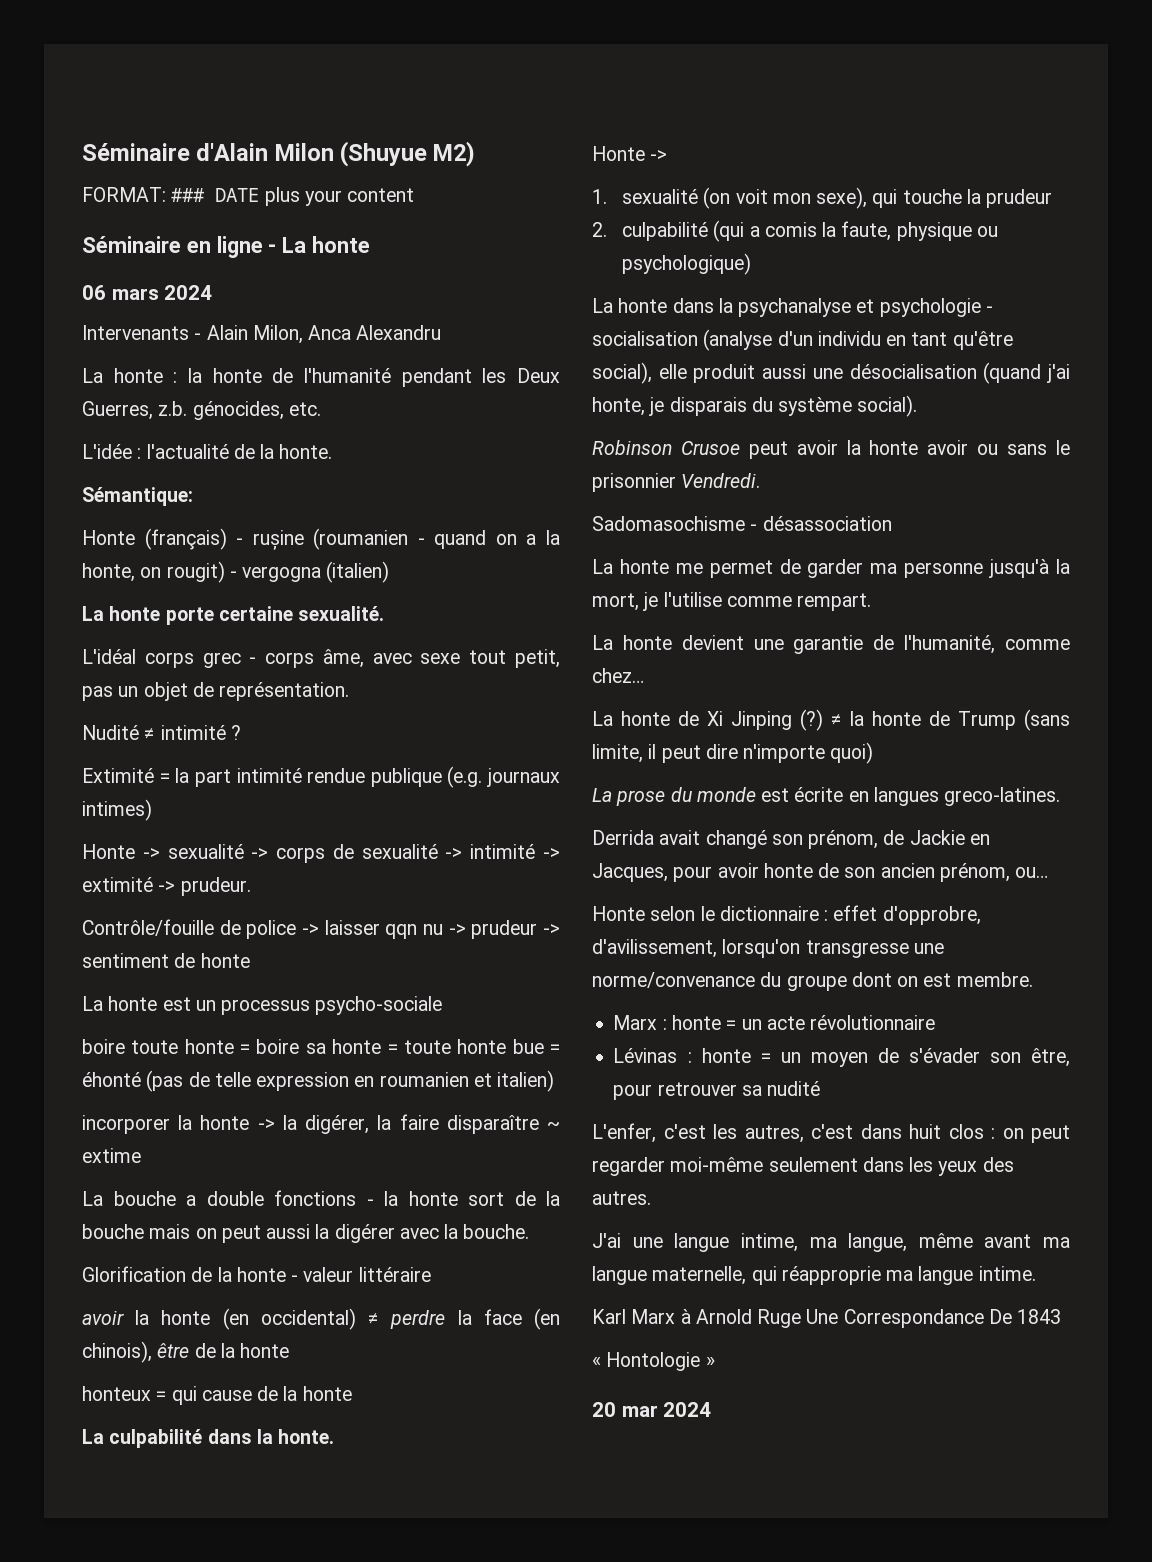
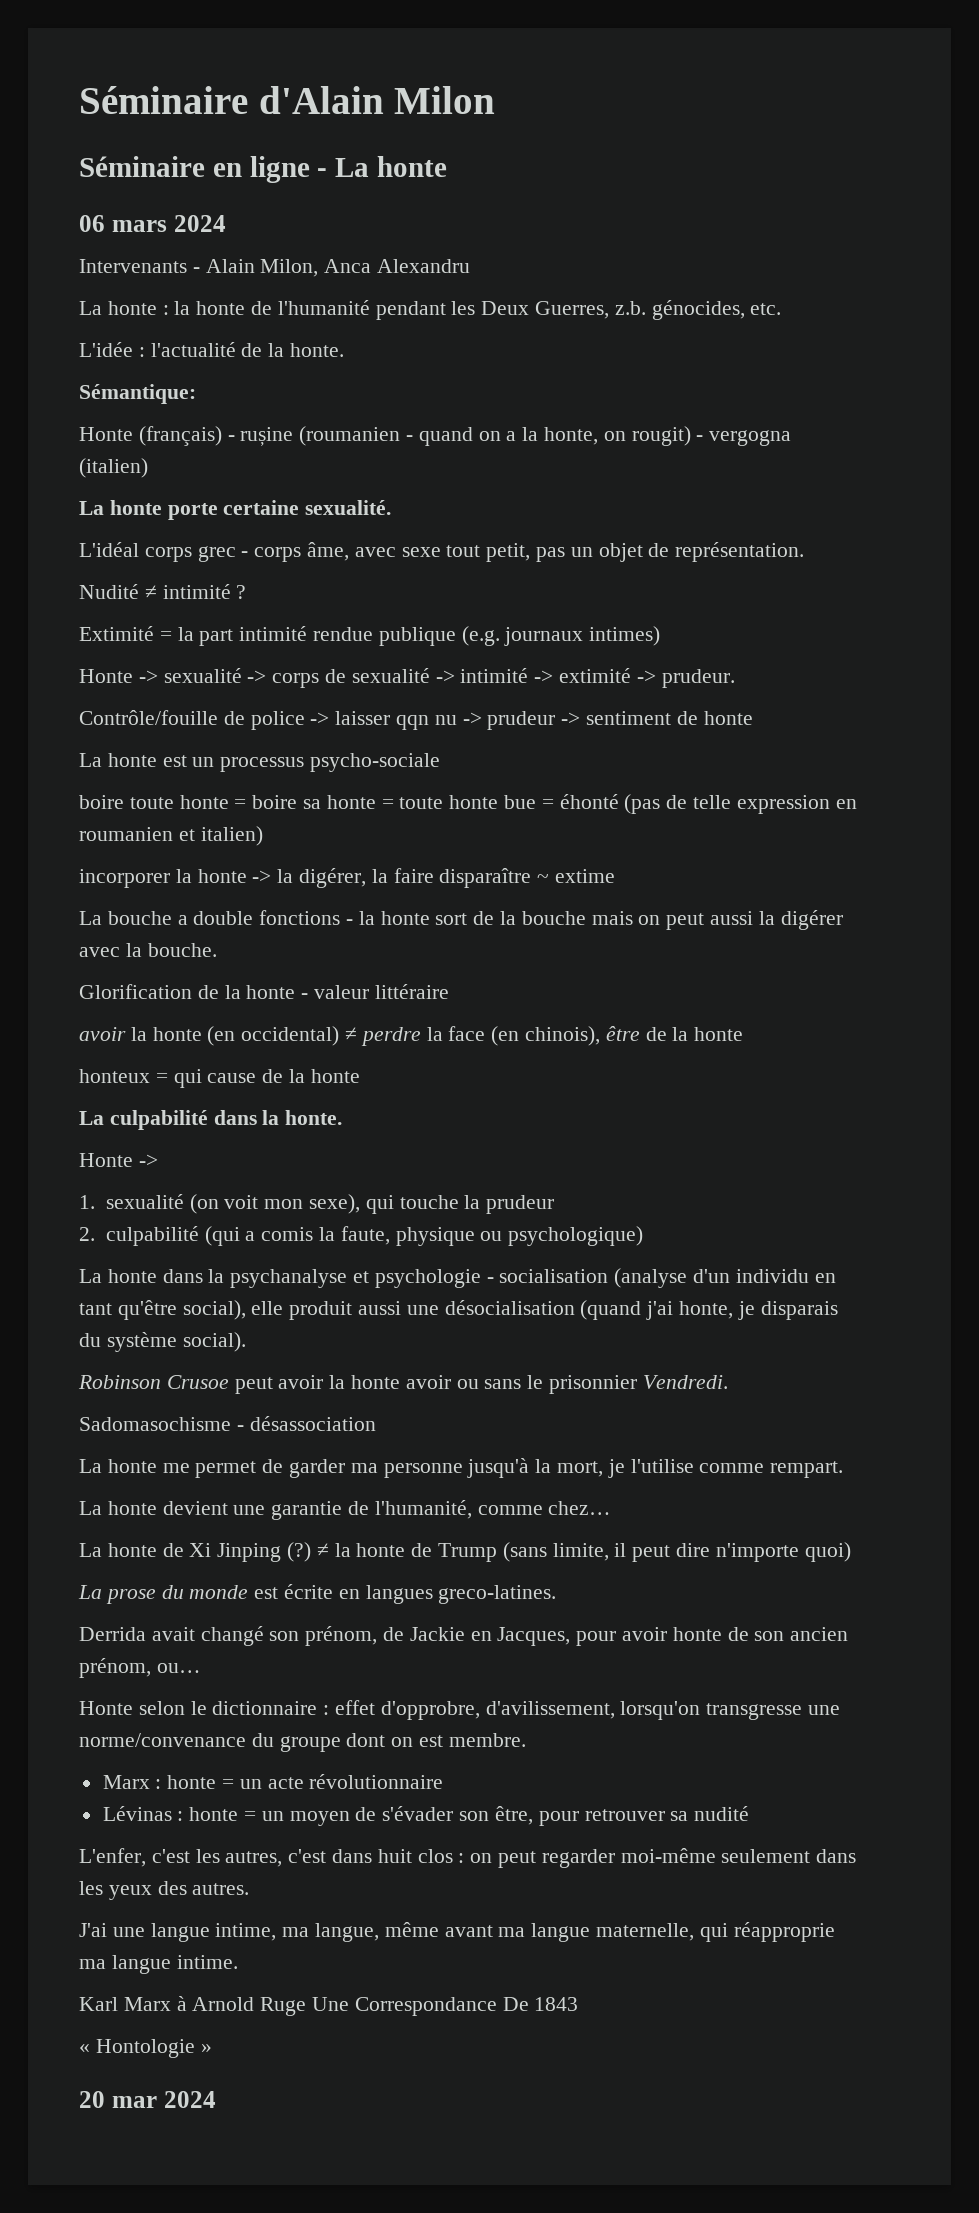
- Séminaire d'Alain Milon (Shuyue M2)
- FORMAT: ### DATE plus your content
+ Séminaire d'Alain Milon

